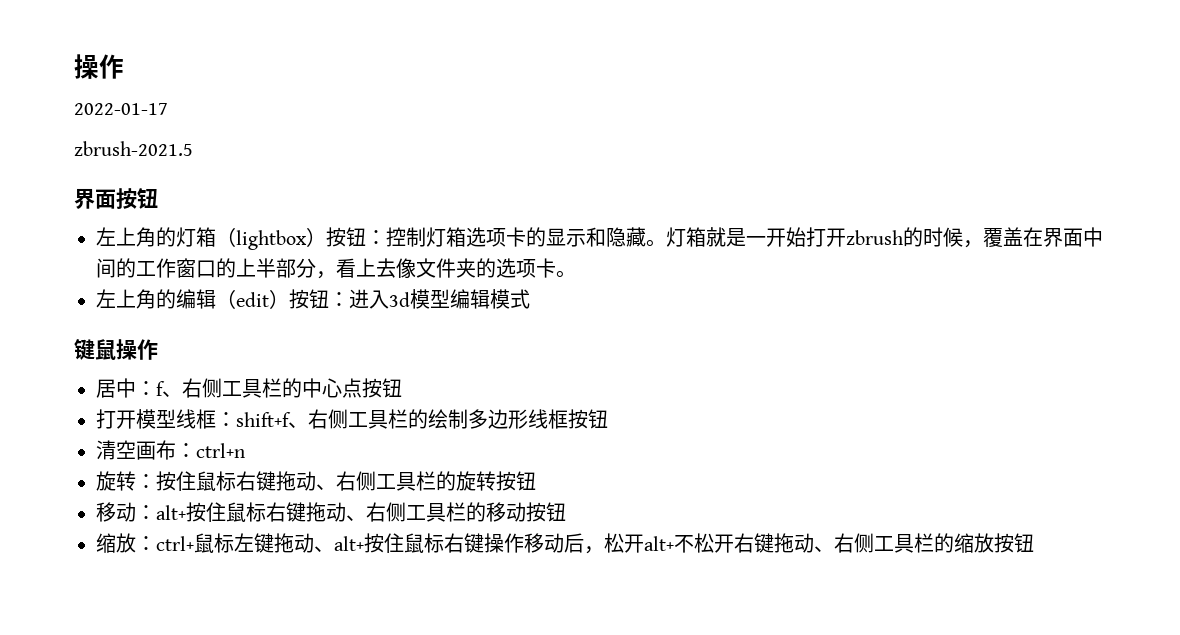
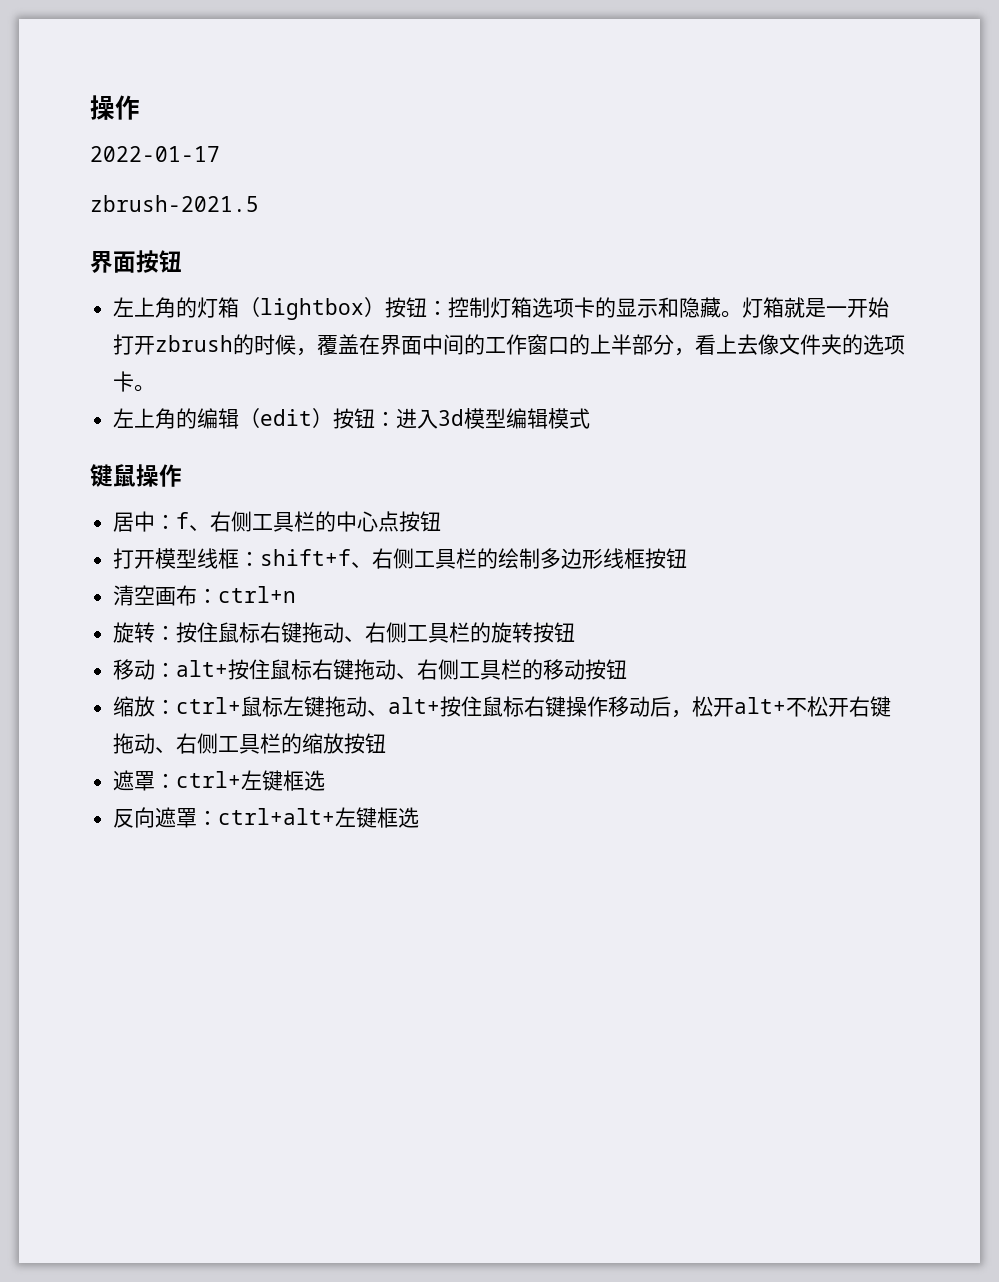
+ 遮罩：ctrl+左键框选
+ 反向遮罩：ctrl+alt+左键框选

